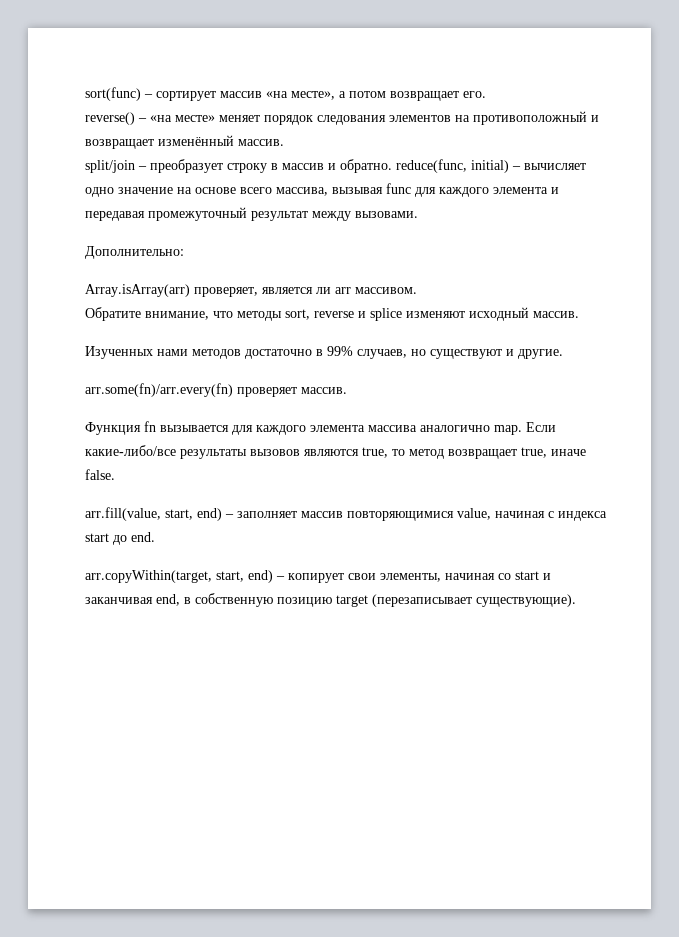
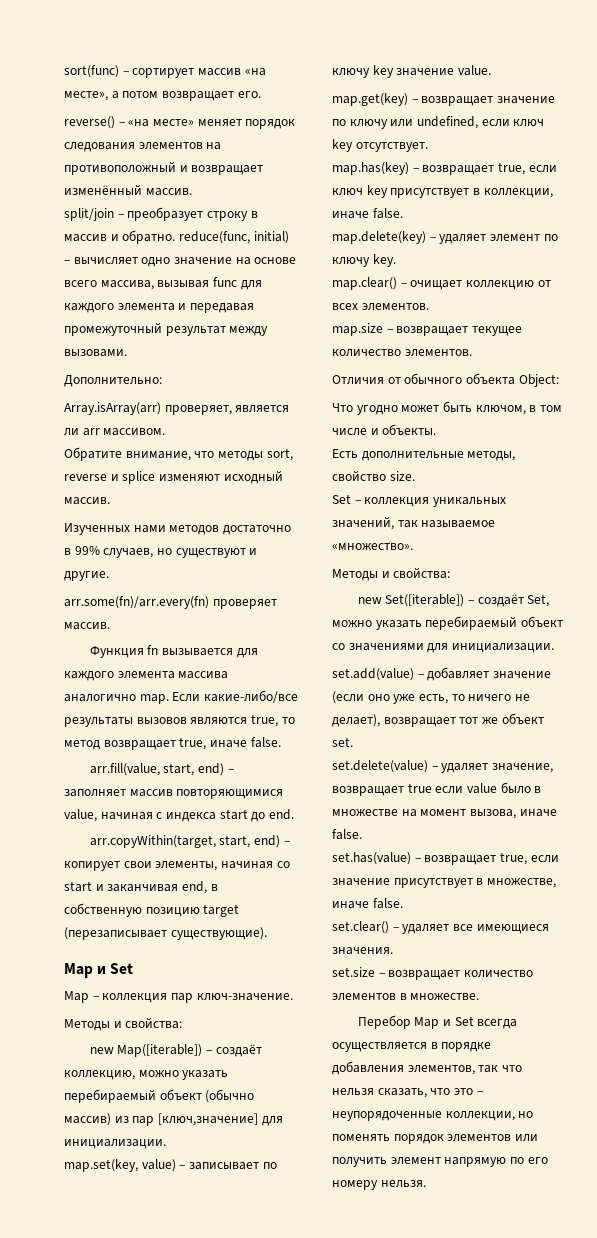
  arr.copyWithin(target, start, end) – копирует свои элементы, начиная со start и заканчивая end, в собственную позицию target (перезаписывает существующие).
+ Map и Set
+ Map – коллекция пар ключ-значение.
+ Методы и свойства:
+ new Map([iterable]) – создаёт коллекцию, можно указать перебираемый объект (обычно массив) из пар [ключ,значение] для инициализации.
+ map.set(key, value) – записывает по ключу key значение value.
+ map.get(key) – возвращает значение по ключу или undefined, если ключ key отсутствует.
+ map.has(key) – возвращает true, если ключ key присутствует в коллекции, иначе false.
+ map.delete(key) – удаляет элемент по ключу key.
+ map.clear() – очищает коллекцию от всех элементов.
+ map.size – возвращает текущее количество элементов.
+ Отличия от обычного объекта Object:
+ Что угодно может быть ключом, в том числе и объекты.
+ Есть дополнительные методы, свойство size.
+ Set – коллекция уникальных значений, так называемое «множество».
+ Методы и свойства:
+ new Set([iterable]) – создаёт Set, можно указать перебираемый объект со значениями для инициализации.
+ set.add(value) – добавляет значение (если оно уже есть, то ничего не делает), возвращает тот же объект set.
+ set.delete(value) – удаляет значение, возвращает true если value было в множестве на момент вызова, иначе false.
+ set.has(value) – возвращает true, если значение присутствует в множестве, иначе false.
+ set.clear() – удаляет все имеющиеся значения.
+ set.size – возвращает количество элементов в множестве.
+ Перебор Map и Set всегда осуществляется в порядке добавления элементов, так что нельзя сказать, что это – неупорядоченные коллекции, но поменять порядок элементов или получить элемент напрямую по его номеру нельзя.

